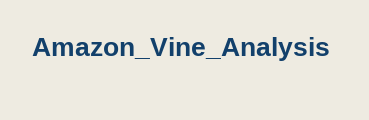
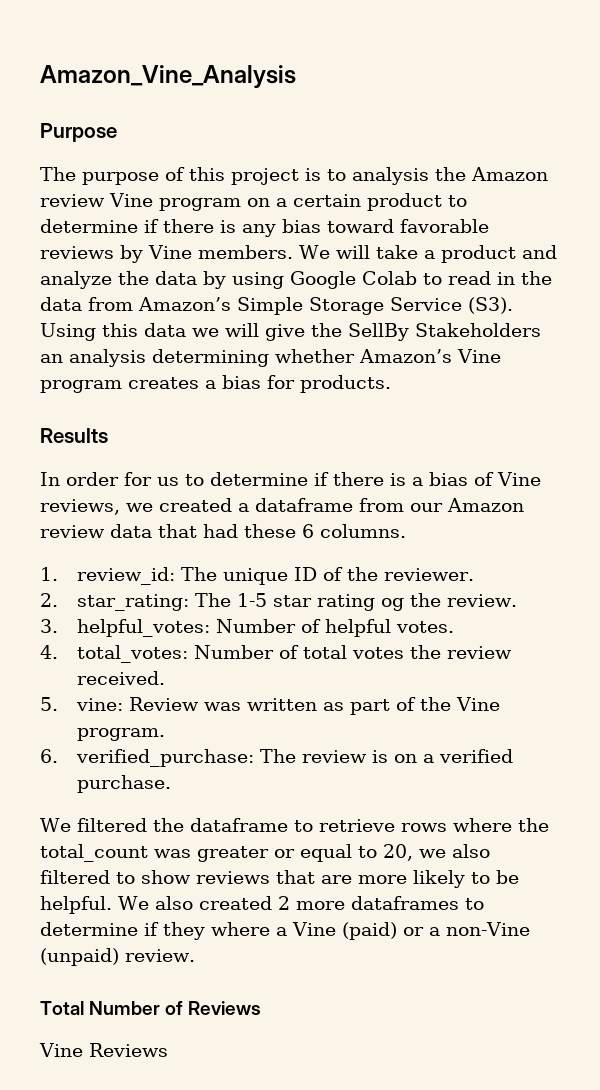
+ Purpose
+ The purpose of this project is to analysis the Amazon review Vine program on a certain product to determine if there is any bias toward favorable reviews by Vine members. We will take a product and analyze the data by using Google Colab to read in the data from Amazon’s Simple Storage Service (S3). Using this data we will give the SellBy Stakeholders an analysis determining whether Amazon’s Vine program creates a bias for products.
+ Results
+ In order for us to determine if there is a bias of Vine reviews, we created a dataframe from our Amazon review data that had these 6 columns.
+ 1. review_id: The unique ID of the reviewer.
+ 2. star_rating: The 1-5 star rating og the review.
+ 3. helpful_votes: Number of helpful votes.
+ 4. total_votes: Number of total votes the review received.
+ 5. vine: Review was written as part of the Vine program.
+ 6. verified_purchase: The review is on a verified purchase.
+ We filtered the dataframe to retrieve rows where the total_count was greater or equal to 20, we also filtered to show reviews that are more likely to be helpful. We also created 2 more dataframes to determine if they where a Vine (paid) or a non-Vine (unpaid) review.
+ Total Number of Reviews
+ Vine Reviews

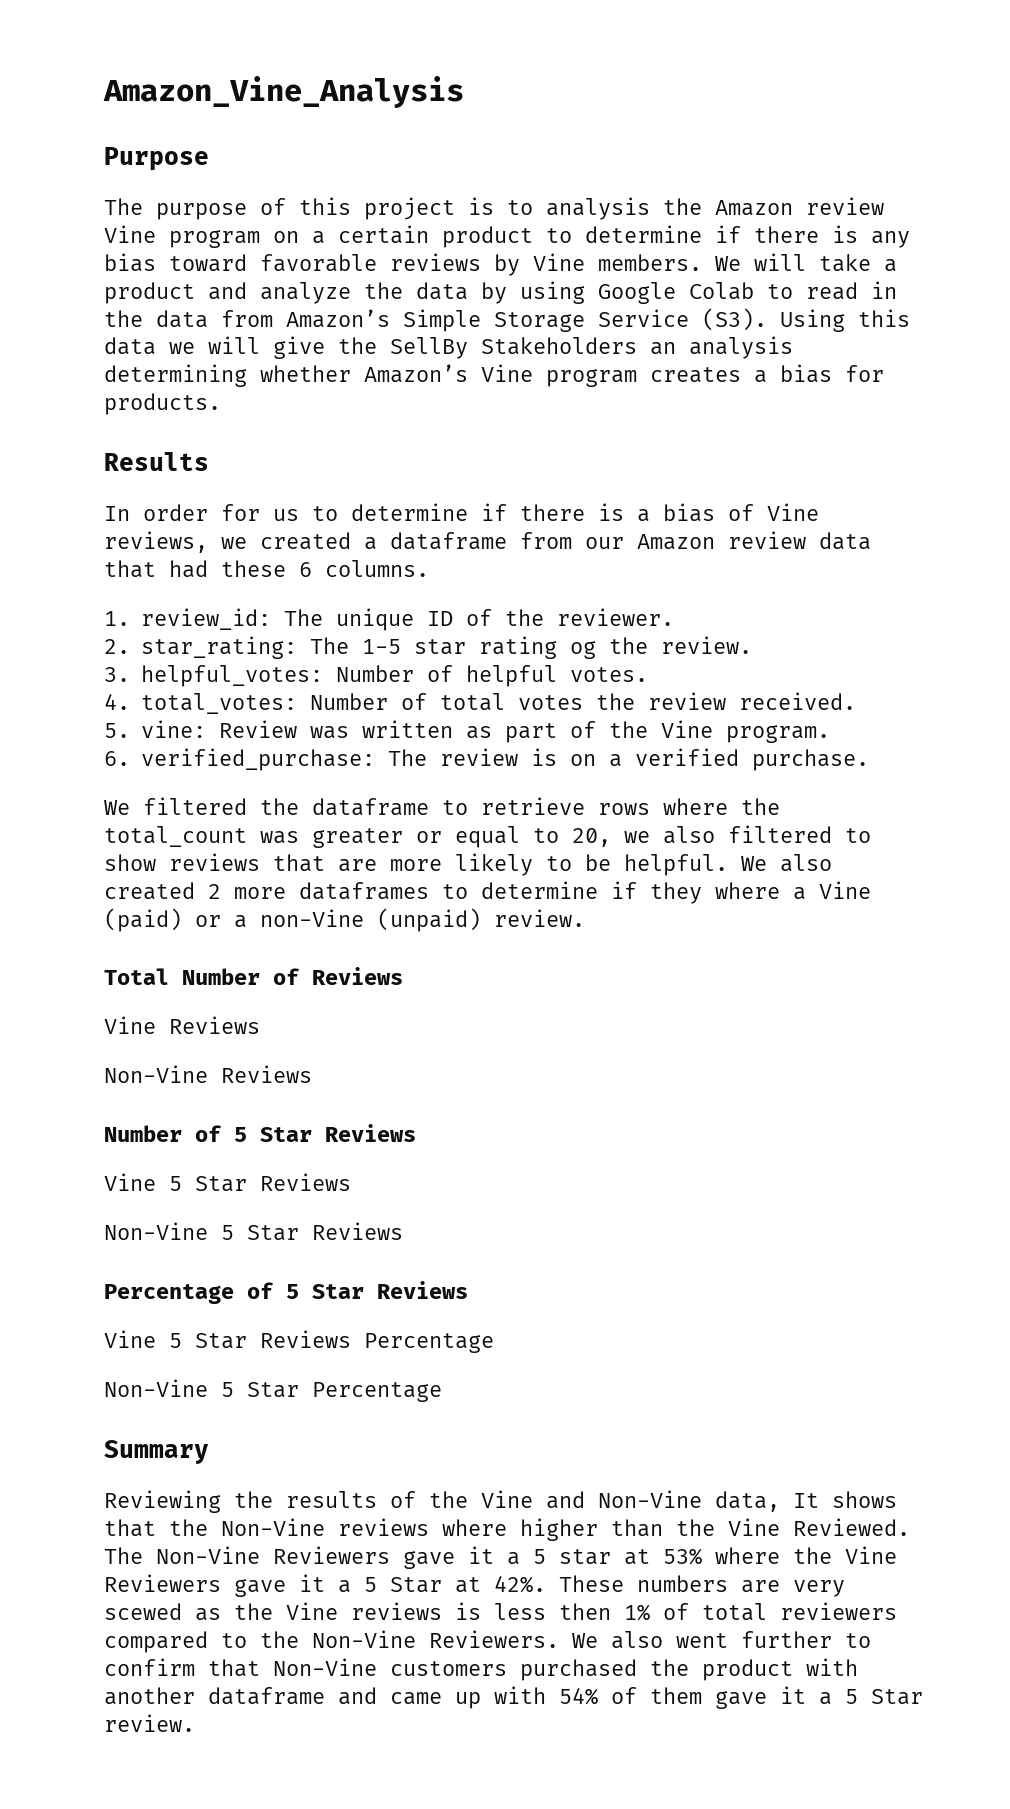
+ Non-Vine Reviews
+ Number of 5 Star Reviews
+ Vine 5 Star Reviews
+ Non-Vine 5 Star Reviews
+ Percentage of 5 Star Reviews
+ Vine 5 Star Reviews Percentage
+ Non-Vine 5 Star Percentage
+ Summary
+ Reviewing the results of the Vine and Non-Vine data, It shows that the Non-Vine reviews where higher than the Vine Reviewed. The Non-Vine Reviewers gave it a 5 star at 53% where the Vine Reviewers gave it a 5 Star at 42%. These numbers are very scewed as the Vine reviews is less then 1% of total reviewers compared to the Non-Vine Reviewers. We also went further to confirm that Non-Vine customers purchased the product with another dataframe and came up with 54% of them gave it a 5 Star review.

